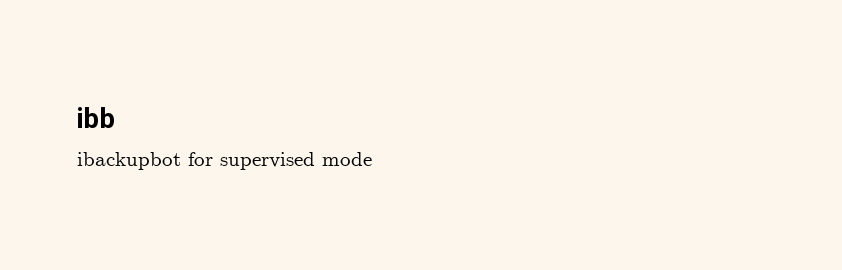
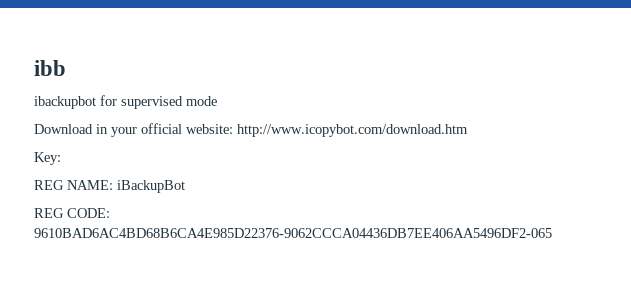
+ Download in your official website: http://www.icopybot.com/download.htm
+ Key:
+ REG NAME: iBackupBot
+ REG CODE: 9610BAD6AC4BD68B6CA4E985D22376-9062CCCA04436DB7EE406AA5496DF2-065

